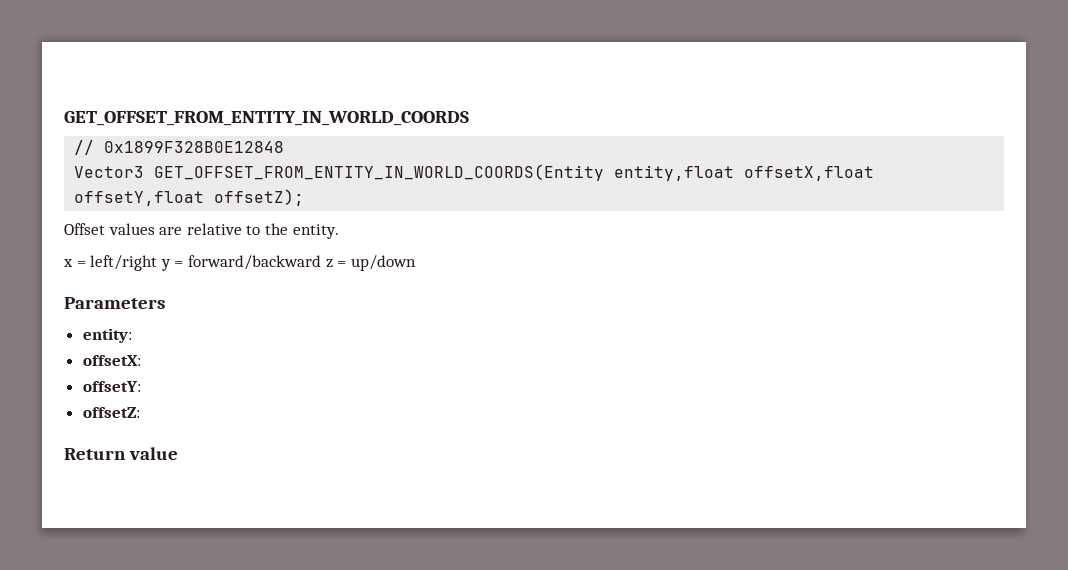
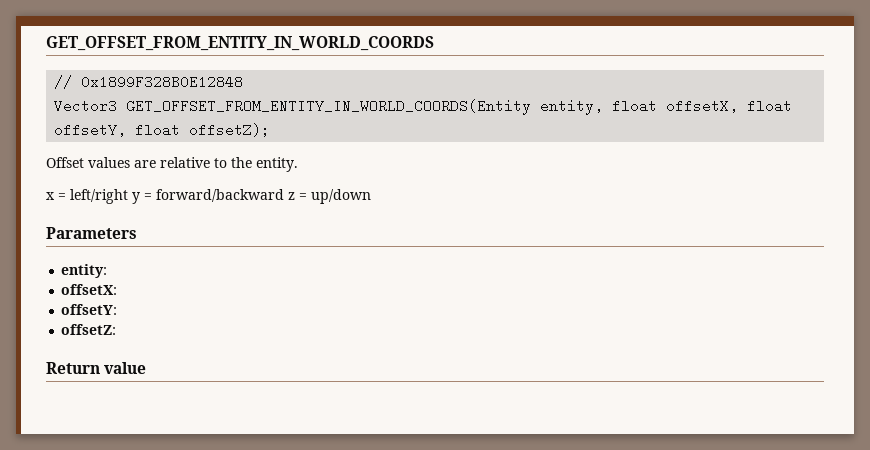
- Vector3 GET_OFFSET_FROM_ENTITY_IN_WORLD_COORDS(Entity entity,float offsetX,float offsetY,float offsetZ);
+ Vector3 GET_OFFSET_FROM_ENTITY_IN_WORLD_COORDS(Entity entity, float offsetX, float offsetY, float offsetZ);

